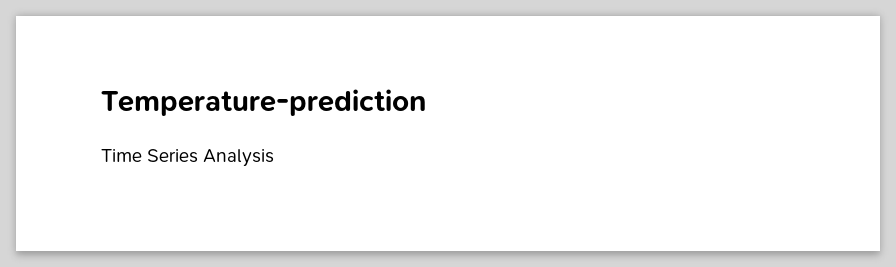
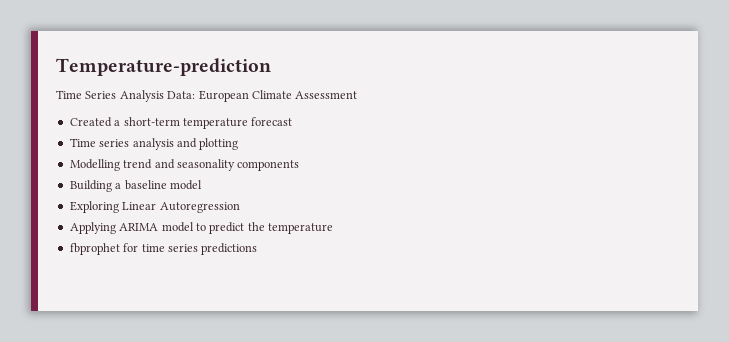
- Time Series Analysis
+ Time Series Analysis Data: European Climate Assessment
+ Created a short-term temperature forecast
+ Time series analysis and plotting
+ Modelling trend and seasonality components
+ Building a baseline model
+ Exploring Linear Autoregression
+ Applying ARIMA model to predict the temperature
+ fbprophet for time series predictions

